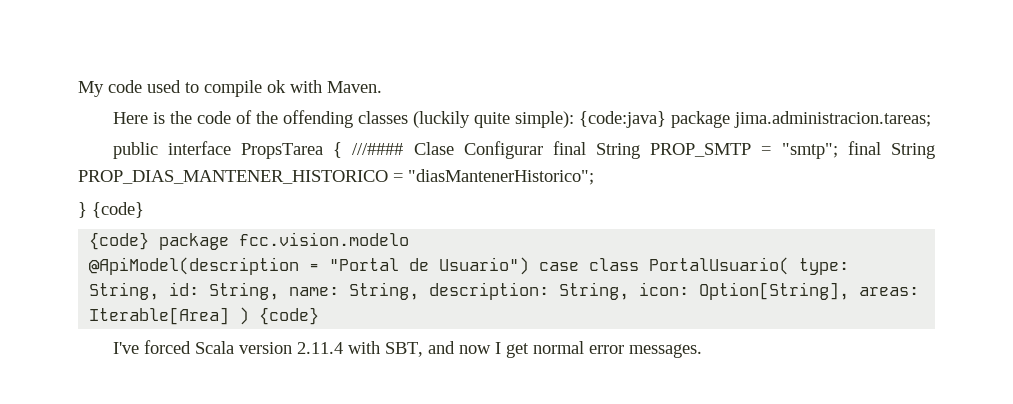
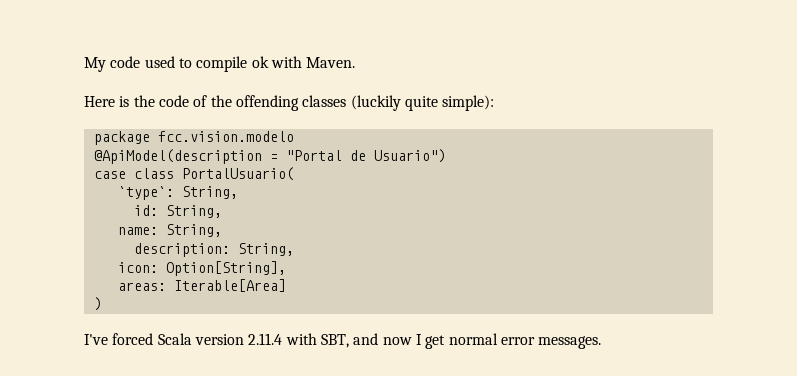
- Here is the code of the offending classes (luckily quite simple): {code:java} package jima.administracion.tareas;
- public interface PropsTarea { ///#### Clase Configurar final String PROP_SMTP = "smtp"; final String PROP_DIAS_MANTENER_HISTORICO = "diasMantenerHistorico";
- } {code}
- {code} package fcc.vision.modelo
+ Here is the code of the offending classes (luckily quite simple):
+ package fcc.vision.modelo
- @ApiModel(description = "Portal de Usuario") case class PortalUsuario( type: String, id: String, name: String, description: String, icon: Option[String], areas: Iterable[Area] ) {code}
+ @ApiModel(description = "Portal de Usuario")
+ case class PortalUsuario(
+ `type`: String,
+ id: String,
+ name: String,
+ description: String,
+ icon: Option[String],
+ areas: Iterable[Area]
+ )

